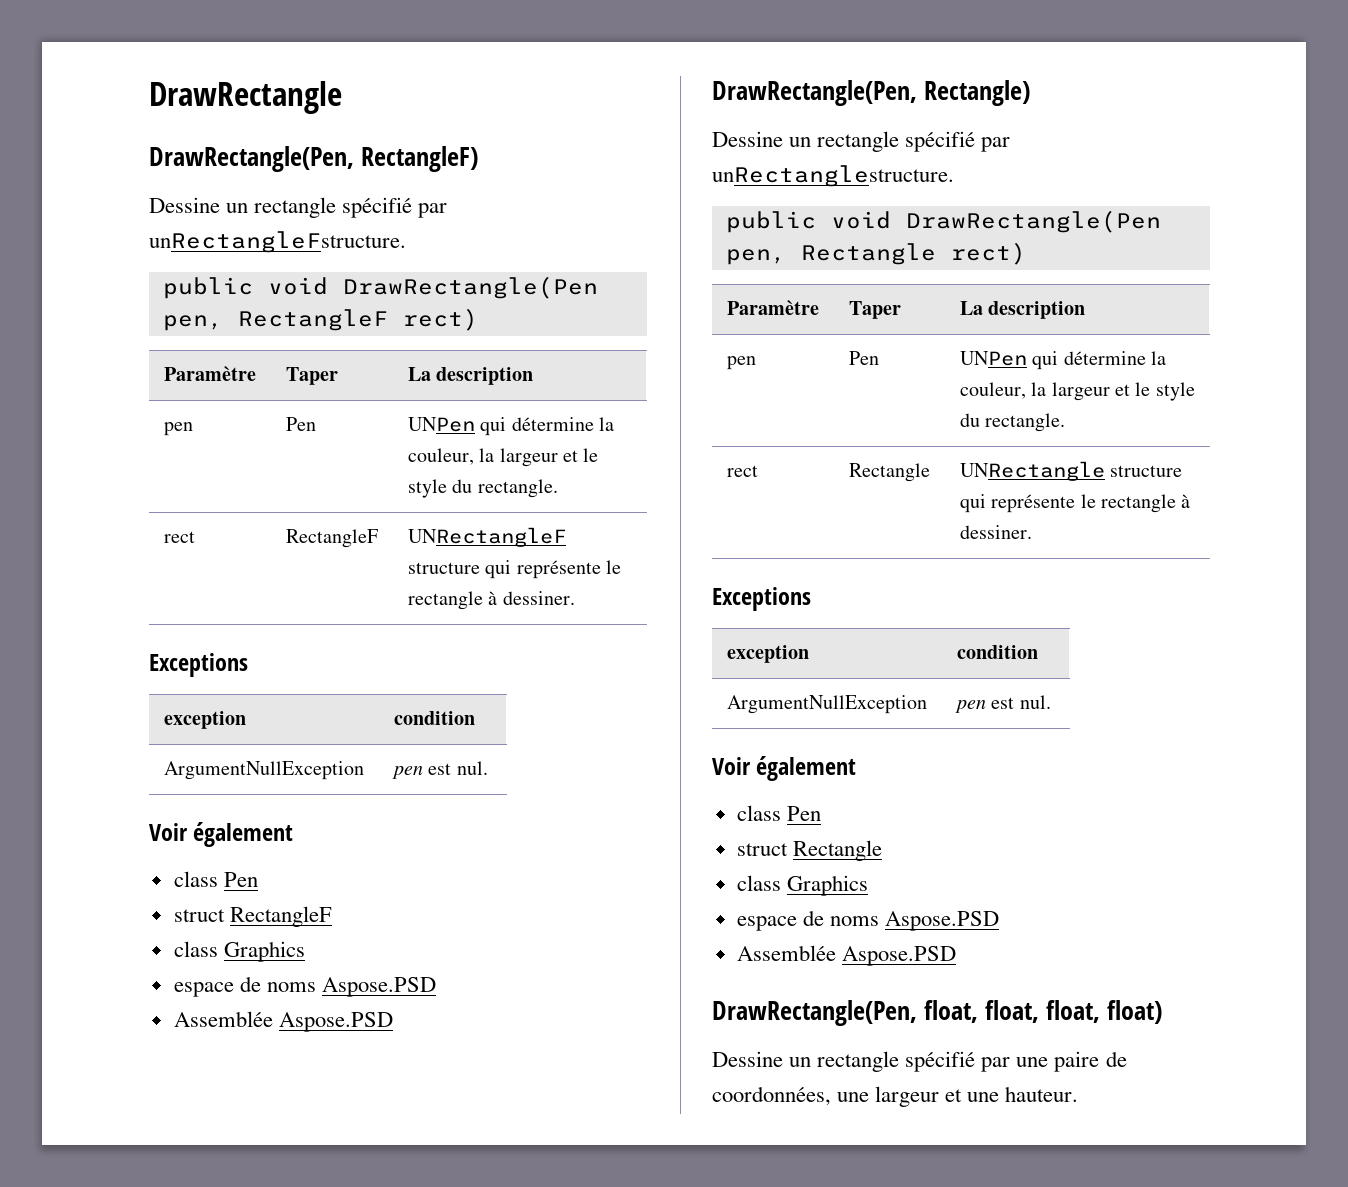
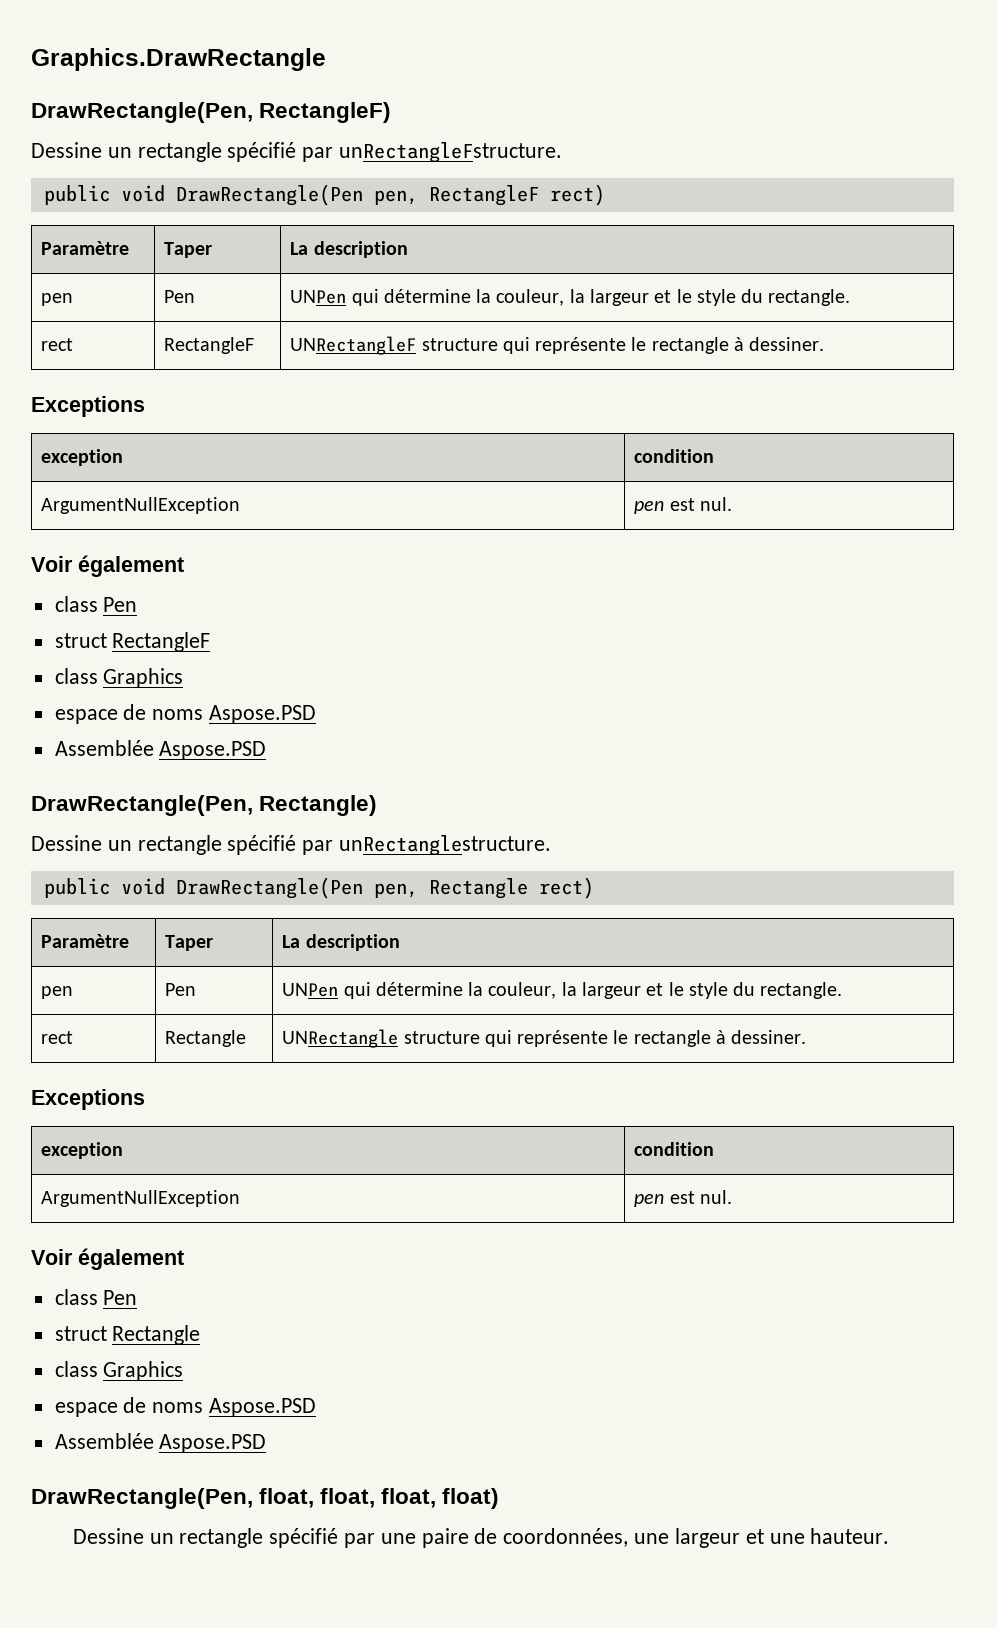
- DrawRectangle
+ Graphics.DrawRectangle

